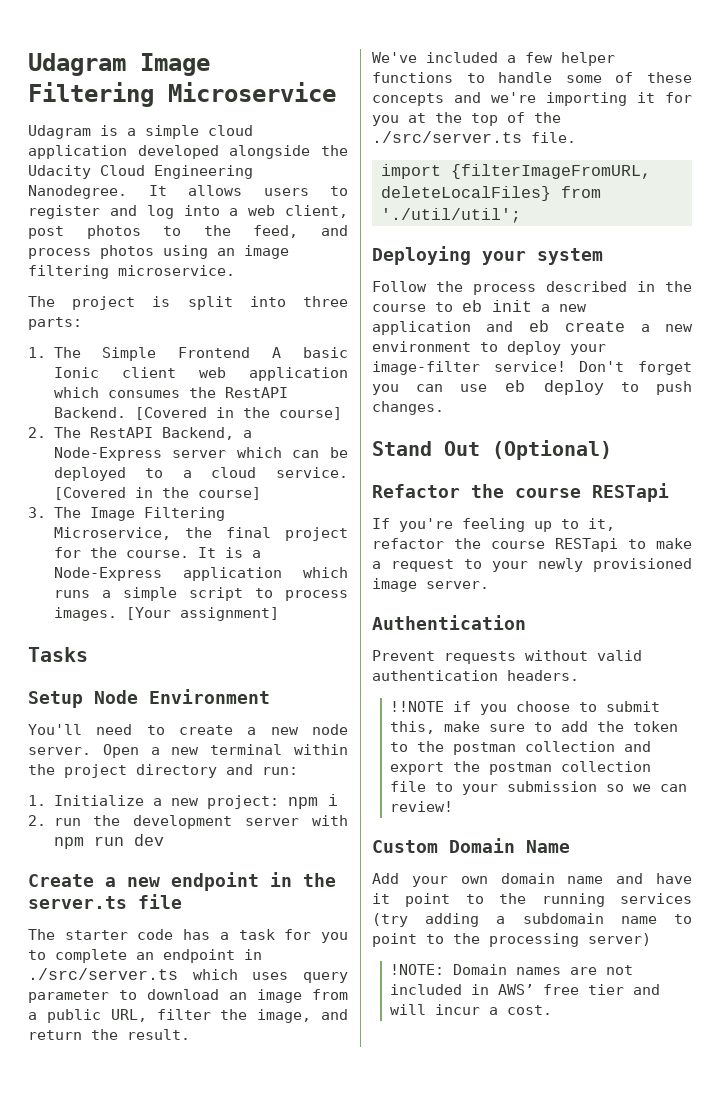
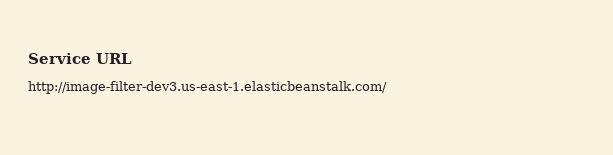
- Udagram Image Filtering Microservice
- Udagram is a simple cloud application developed alongside the Udacity Cloud Engineering Nanodegree. It allows users to register and log into a web client, post photos to the feed, and process photos using an image filtering microservice.
- The project is split into three parts:
- 1. The Simple Frontend A basic Ionic client web application which consumes the RestAPI Backend. [Covered in the course]
- 2. The RestAPI Backend, a Node-Express server which can be deployed to a cloud service. [Covered in the course]
- 3. The Image Filtering Microservice, the final project for the course. It is a Node-Express application which runs a simple script to process images. [Your assignment]
- Tasks
- Setup Node Environment
- You'll need to create a new node server. Open a new terminal within the project directory and run:
- 1. Initialize a new project: npm i
- 2. run the development server with npm run dev
- Create a new endpoint in the server.ts file
- The starter code has a task for you to complete an endpoint in ./src/server.ts which uses query parameter to download an image from a public URL, filter the image, and return the result.
- We've included a few helper functions to handle some of these concepts and we're importing it for you at the top of the ./src/server.ts file.
- import {filterImageFromURL, deleteLocalFiles} from './util/util';
- Deploying your system
- Follow the process described in the course to eb init a new application and eb create a new environment to deploy your image-filter service! Don't forget you can use eb deploy to push changes.
- Stand Out (Optional)
- Refactor the course RESTapi
- If you're feeling up to it, refactor the course RESTapi to make a request to your newly provisioned image server.
- Authentication
- Prevent requests without valid authentication headers.
- !!NOTE if you choose to submit this, make sure to add the token to the postman collection and export the postman collection file to your submission so we can review!
- Custom Domain Name
- Add your own domain name and have it point to the running services (try adding a subdomain name to point to the processing server)
- !NOTE: Domain names are not included in AWS’ free tier and will incur a cost.
+ Service URL
+ http://image-filter-dev3.us-east-1.elasticbeanstalk.com/

